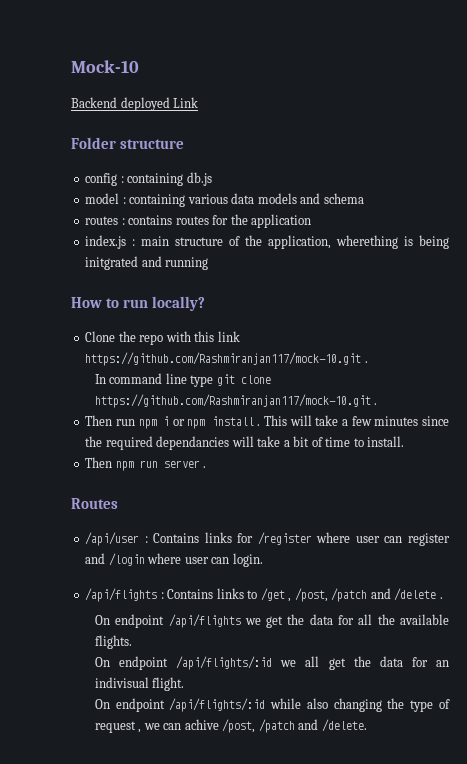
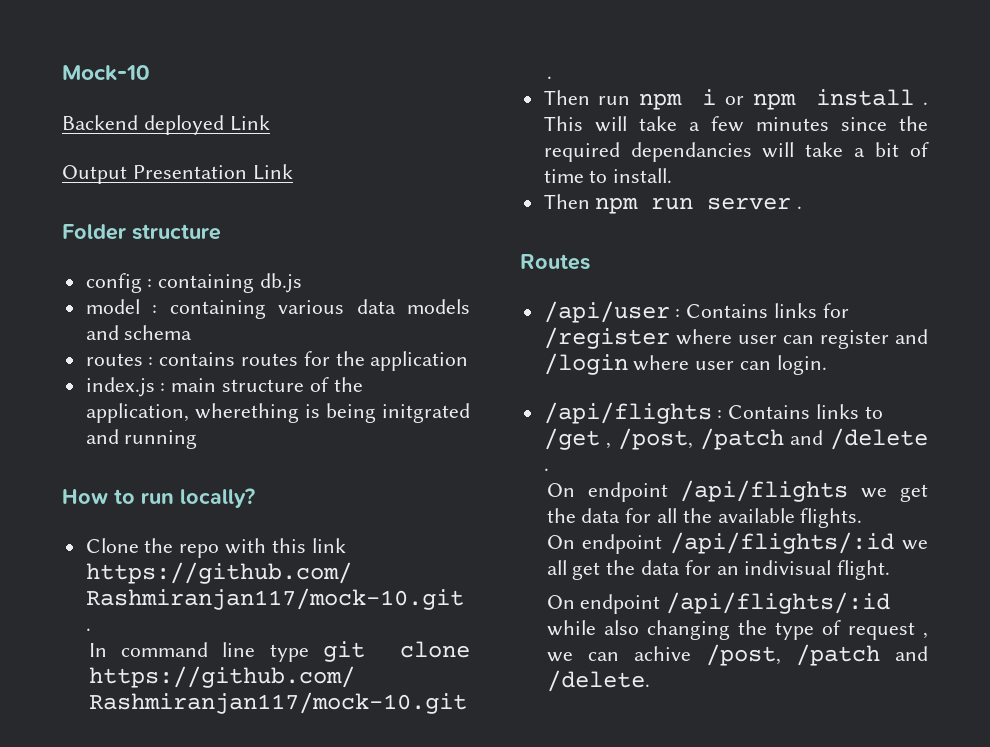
+ Output Presentation Link

